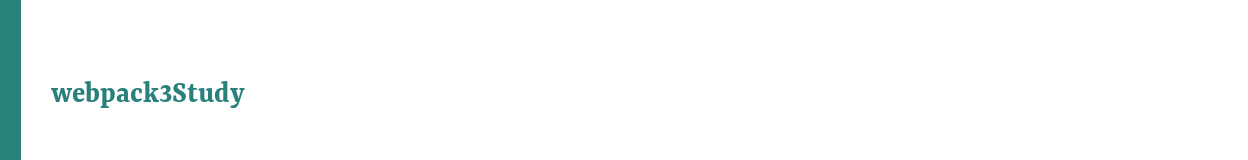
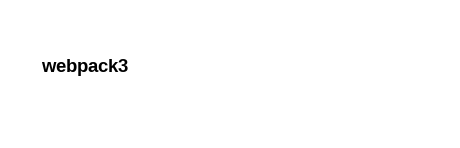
- webpack3Study
+ webpack3

